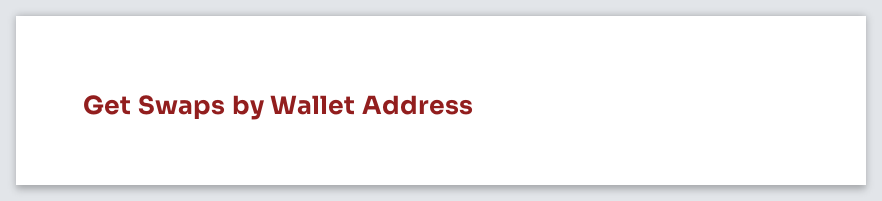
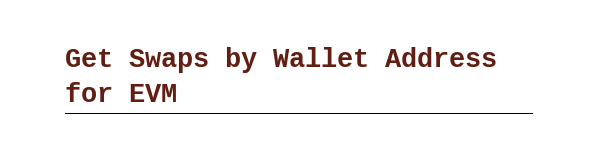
- Get Swaps by Wallet Address
+ Get Swaps by Wallet Address for EVM

